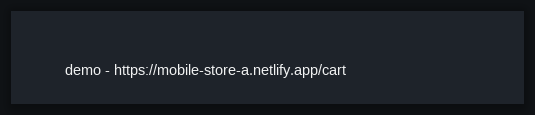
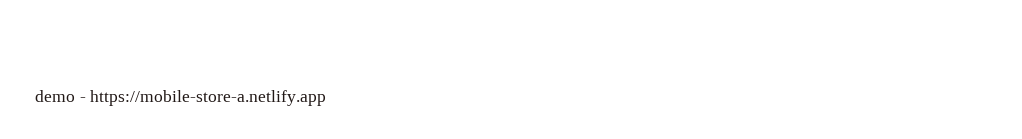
- demo - https://mobile-store-a.netlify.app/cart
+ demo - https://mobile-store-a.netlify.app

